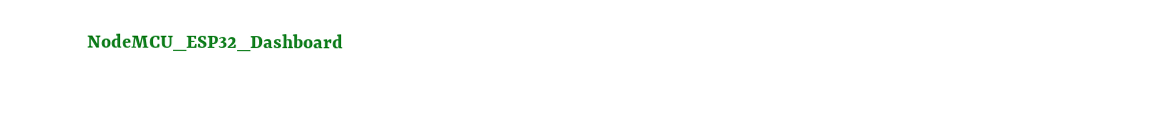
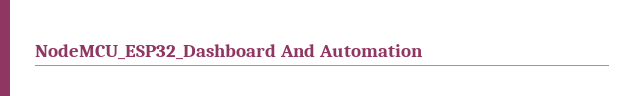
- NodeMCU_ESP32_Dashboard
+ NodeMCU_ESP32_Dashboard And Automation

